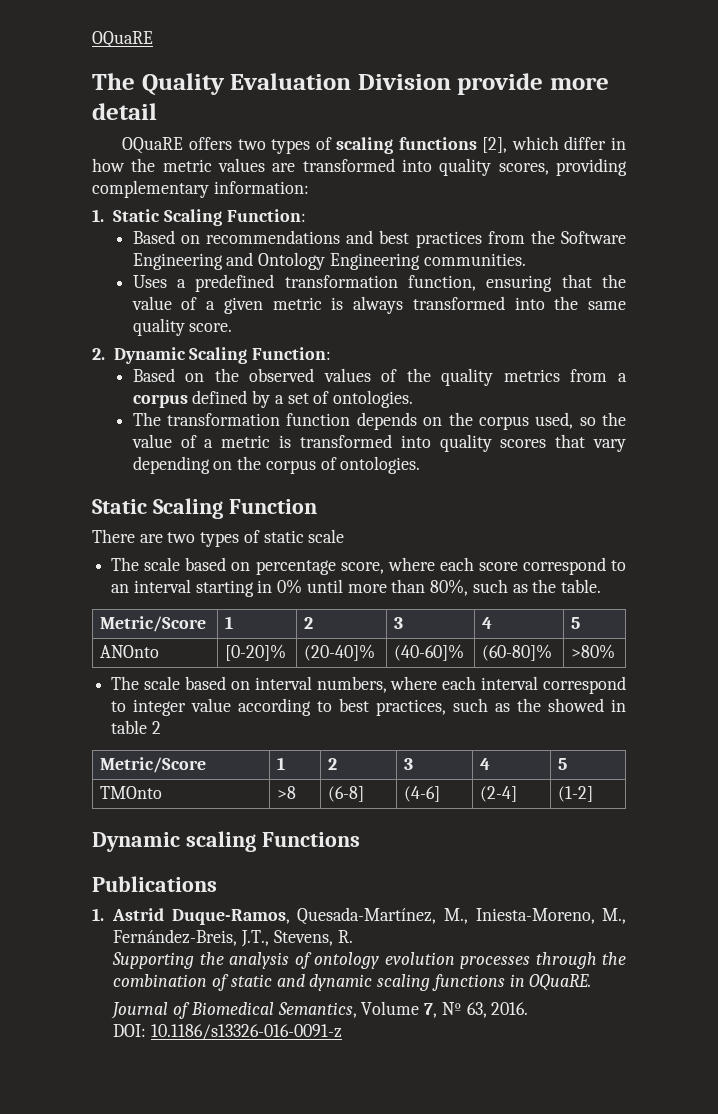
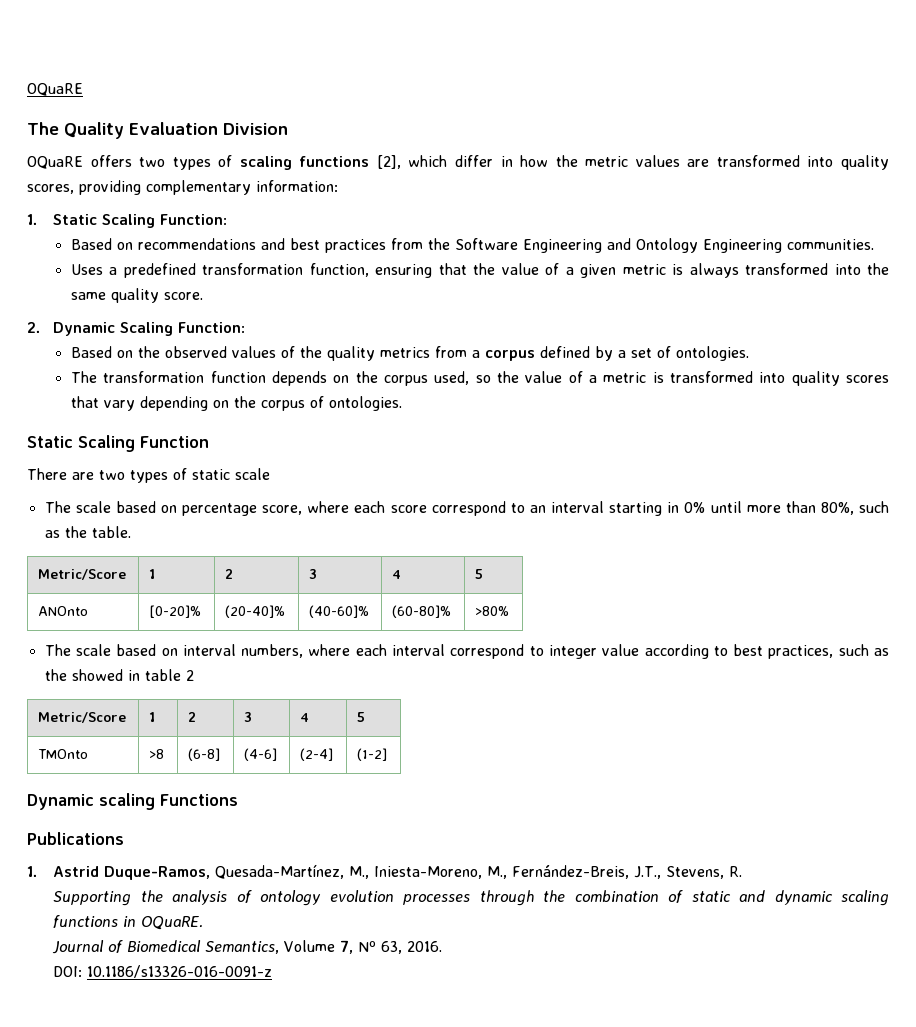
- The Quality Evaluation Division provide more detail
+ The Quality Evaluation Division

